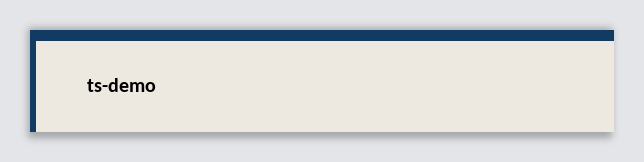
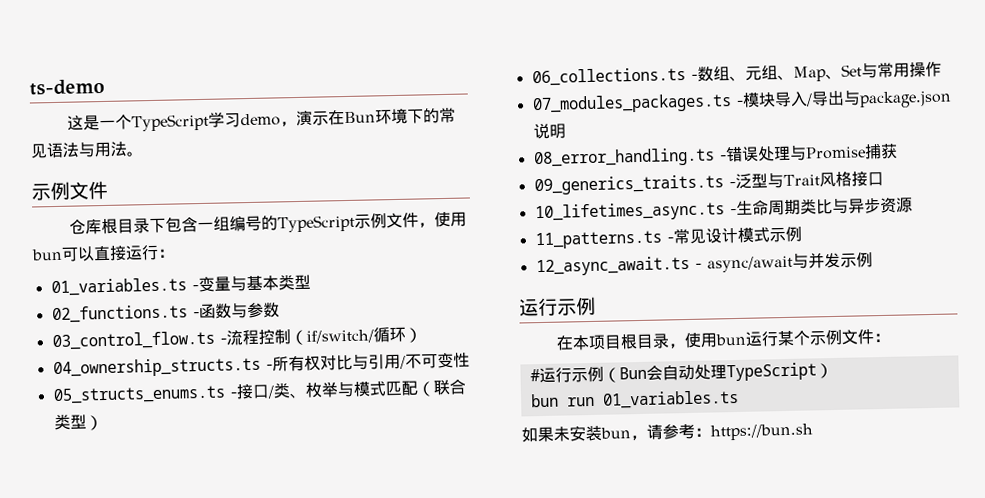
+ 这是一个TypeScript学习demo，演示在Bun环境下的常见语法与用法。
+ 示例文件
+ 仓库根目录下包含一组编号的TypeScript示例文件，使用bun可以直接运行：
+ 01_variables.ts -变量与基本类型
+ 02_functions.ts -函数与参数
+ 03_control_flow.ts -流程控制（if/switch/循环）
+ 04_ownership_structs.ts -所有权对比与引用/不可变性
+ 05_structs_enums.ts -接口/类、枚举与模式匹配（联合类型）
+ 06_collections.ts -数组、元组、Map、Set与常用操作
+ 07_modules_packages.ts -模块导入/导出与package.json说明
+ 08_error_handling.ts -错误处理与Promise捕获
+ 09_generics_traits.ts -泛型与Trait风格接口
+ 10_lifetimes_async.ts -生命周期类比与异步资源
+ 11_patterns.ts -常见设计模式示例
+ 12_async_await.ts - async/await与并发示例
+ 运行示例
+ 在本项目根目录，使用bun运行某个示例文件：
+ #运行示例（Bun会自动处理TypeScript）
+ bun run 01_variables.ts
+ 如果未安装bun，请参考：https://bun.sh

